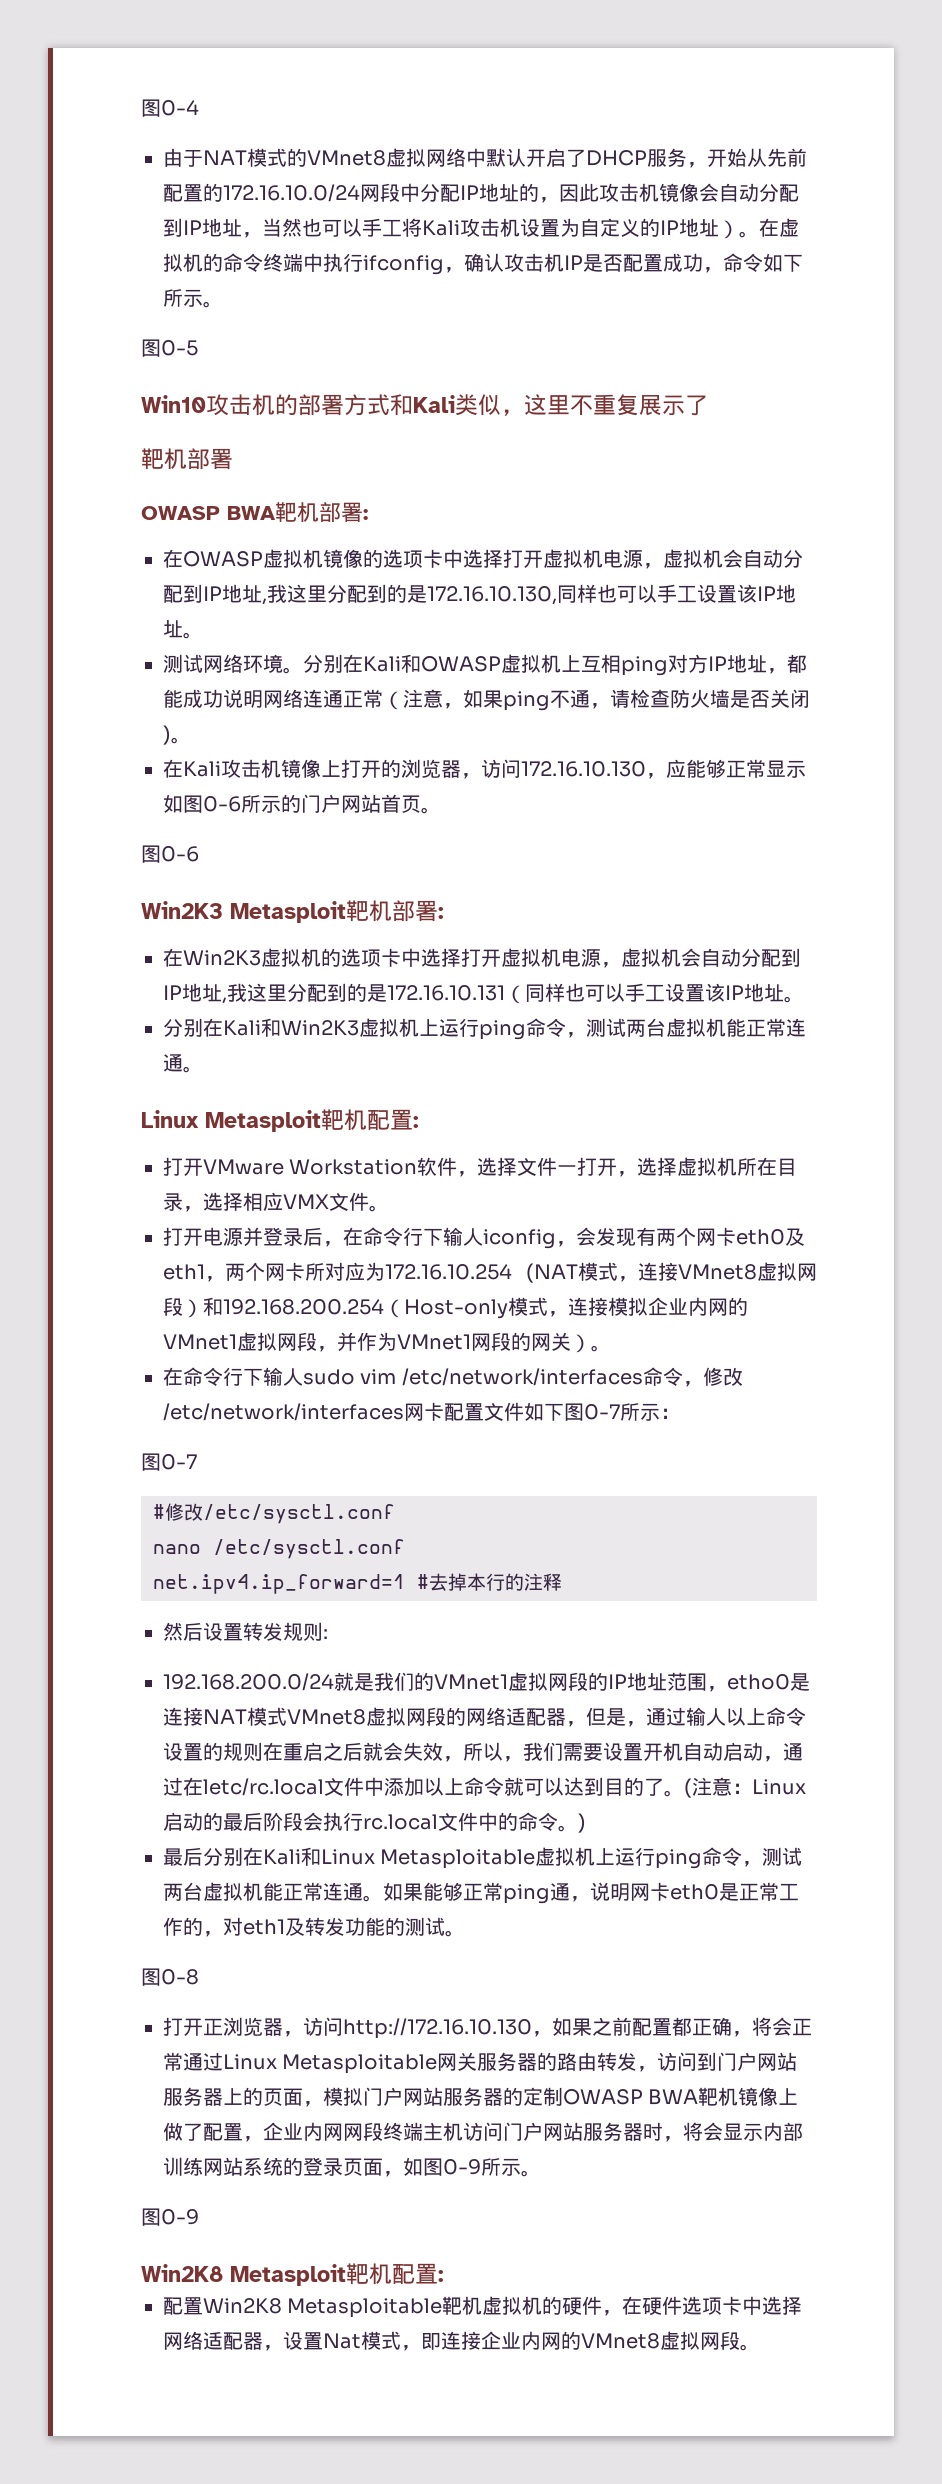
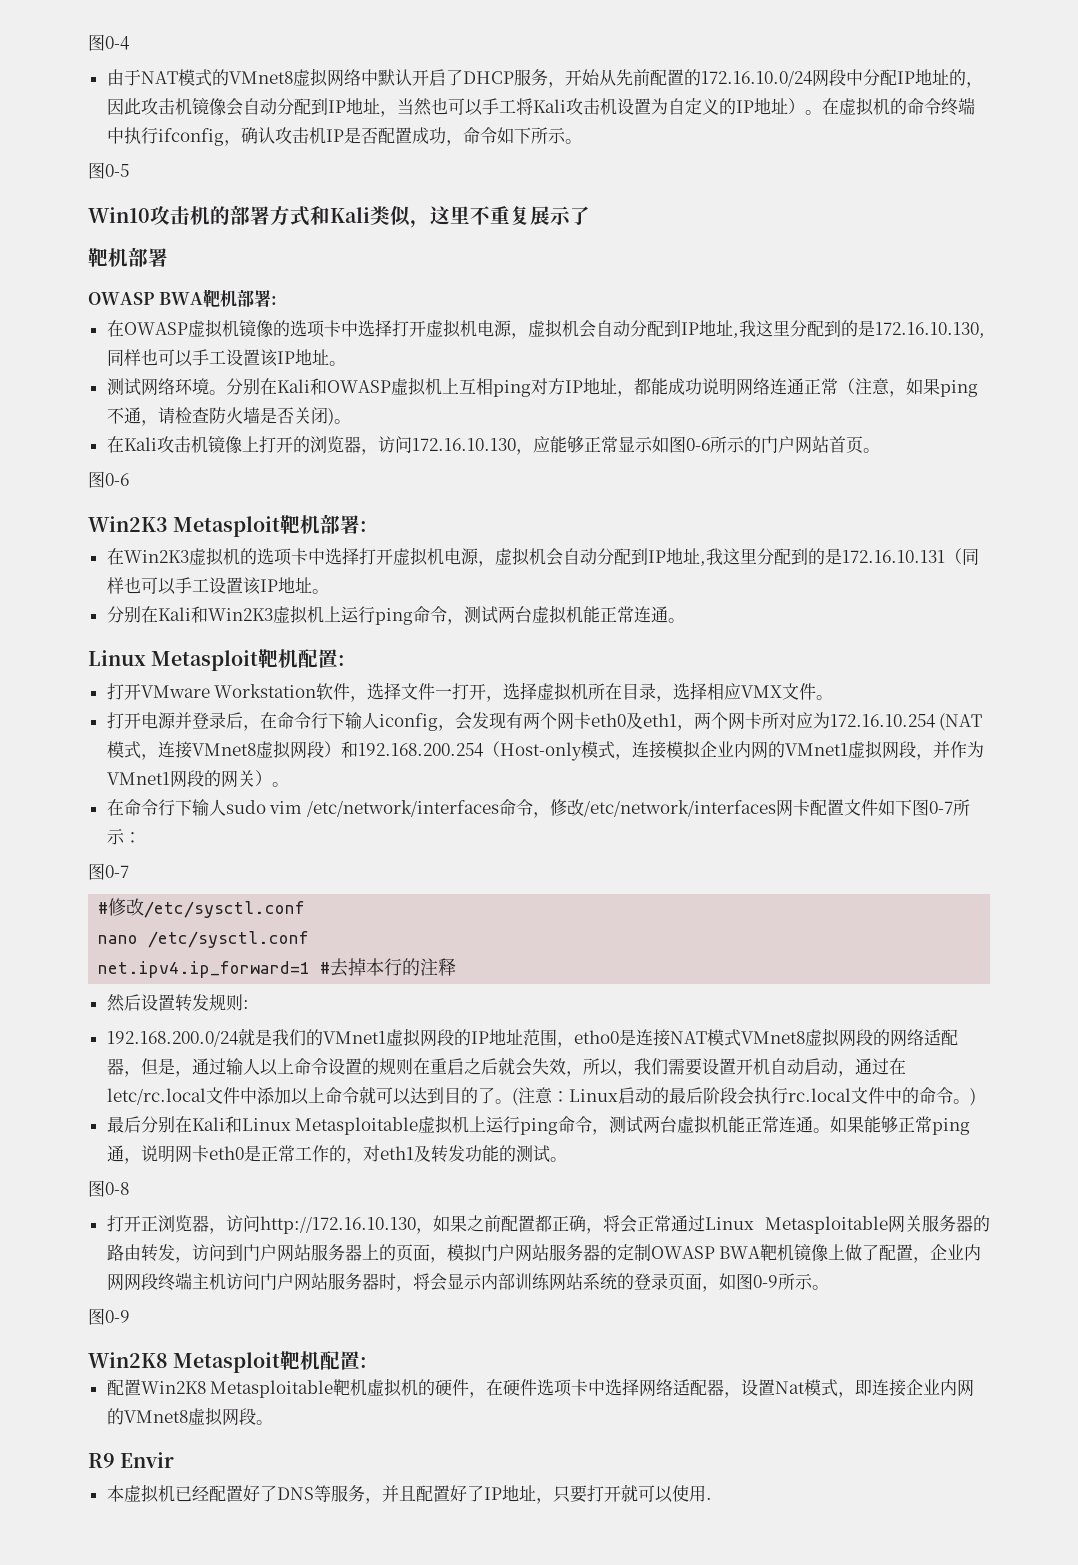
+ R9 Envir
+ 本虚拟机已经配置好了DNS等服务，并且配置好了IP地址，只要打开就可以使用.

